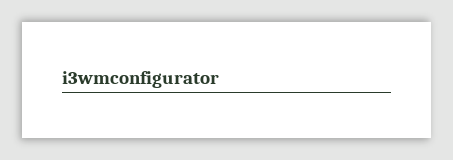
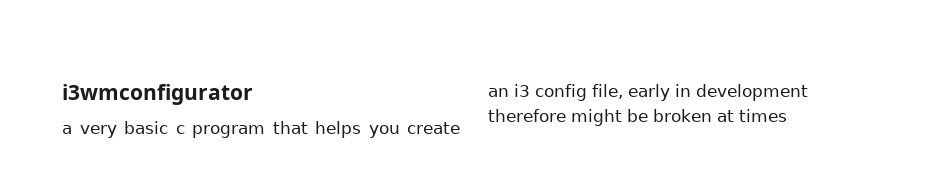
+ a very basic c program that helps you create an i3 config file, early in development therefore might be broken at times

